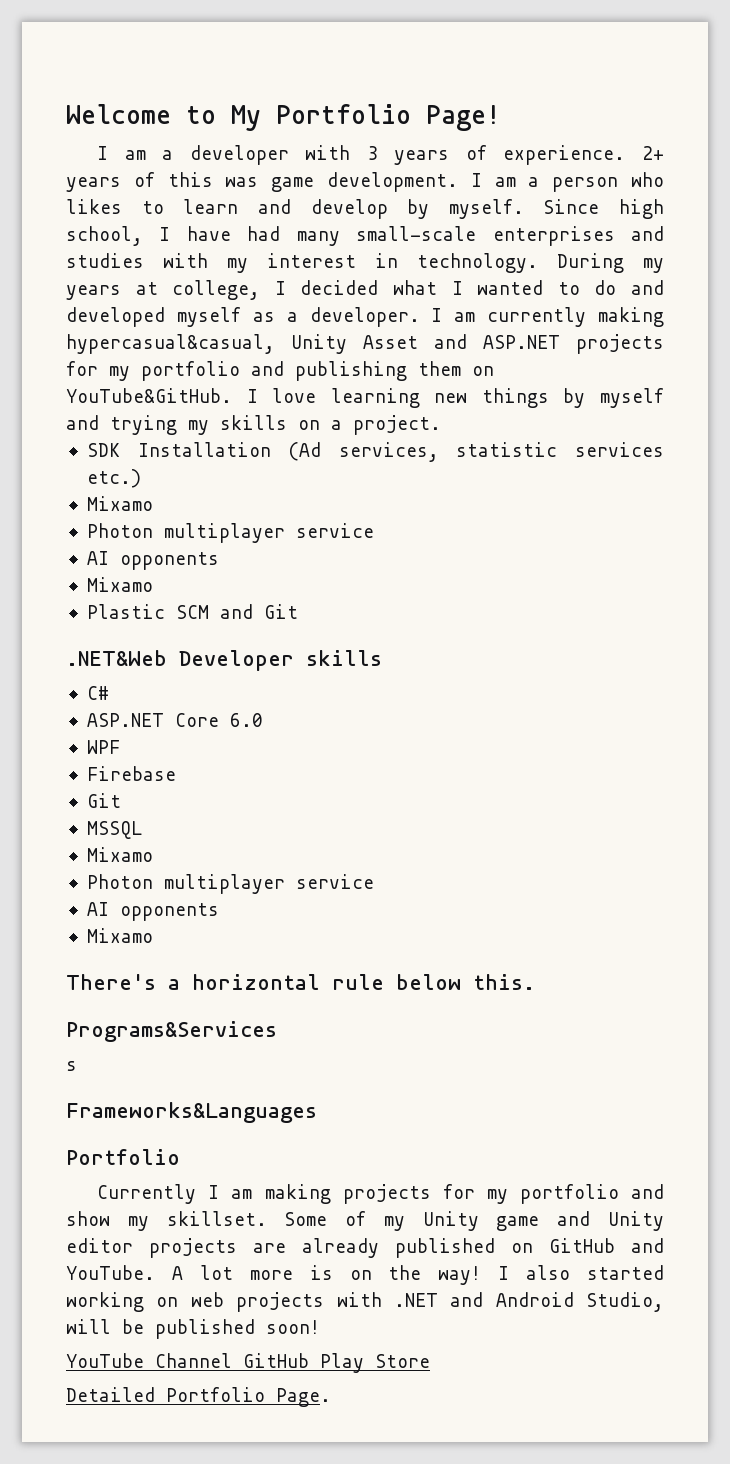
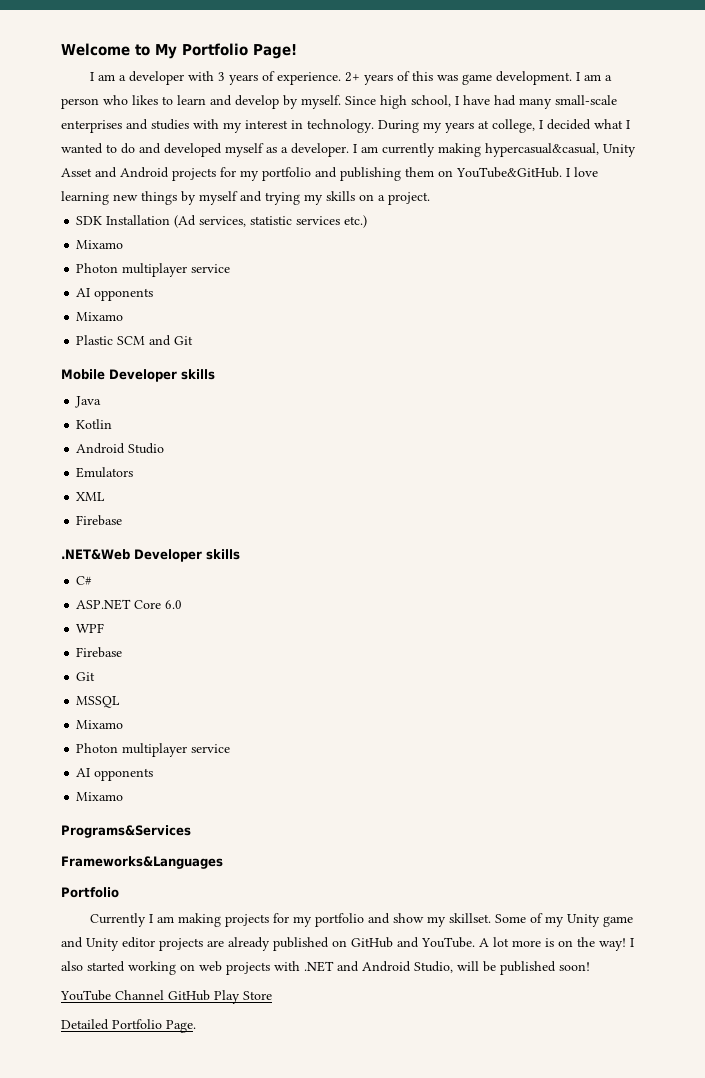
- I am currently making hypercasual&casual, Unity Asset and ASP.NET projects for my portfolio and publishing them on YouTube&GitHub.
+ I am currently making hypercasual&casual, Unity Asset and Android projects for my portfolio and publishing them on YouTube&GitHub.
+ Mobile Developer skills
+ Java
+ Kotlin
+ Android Studio
+ Emulators
+ XML
+ Firebase
- There's a horizontal rule below this.
- s

